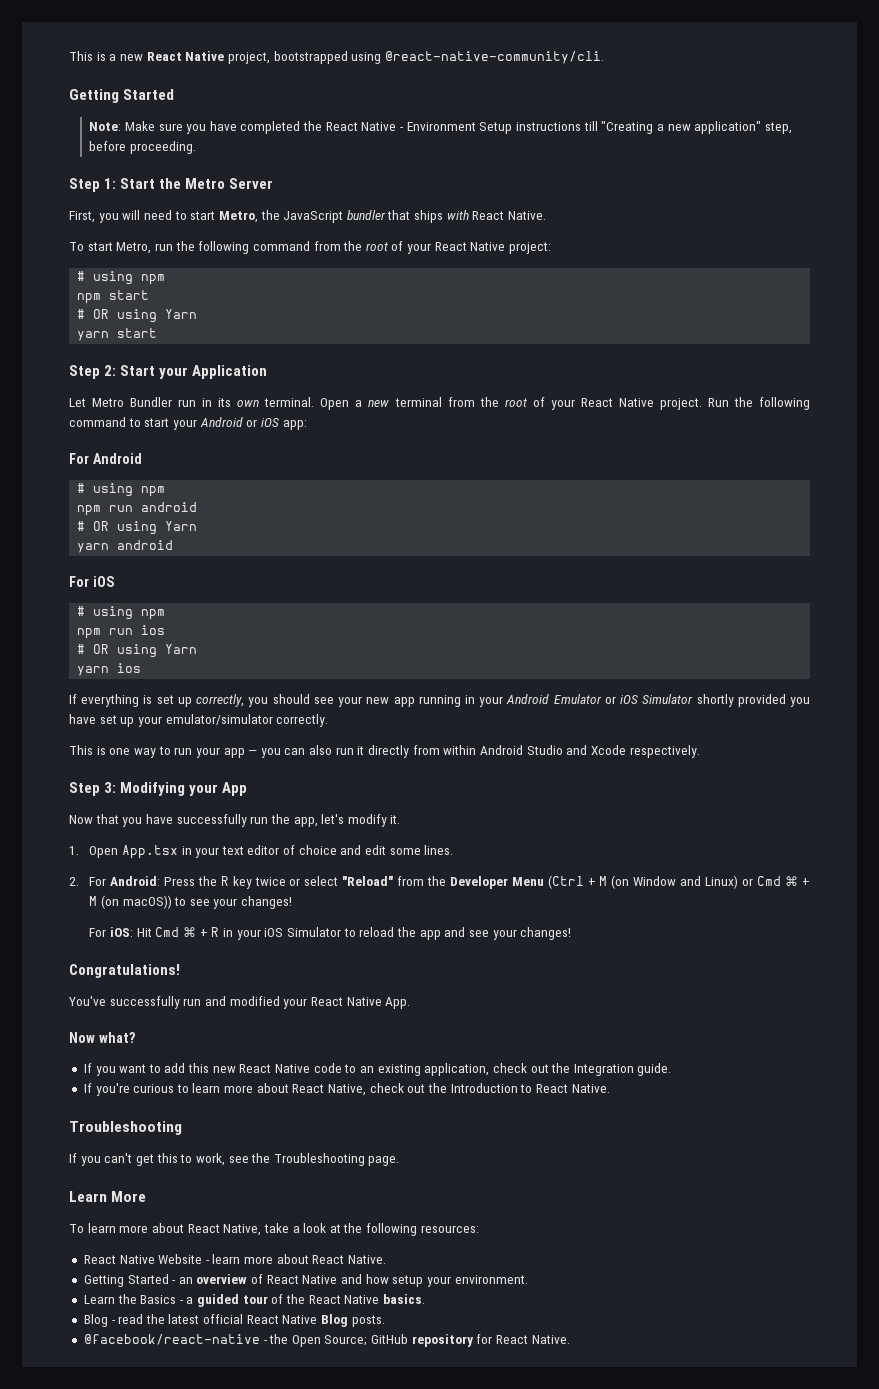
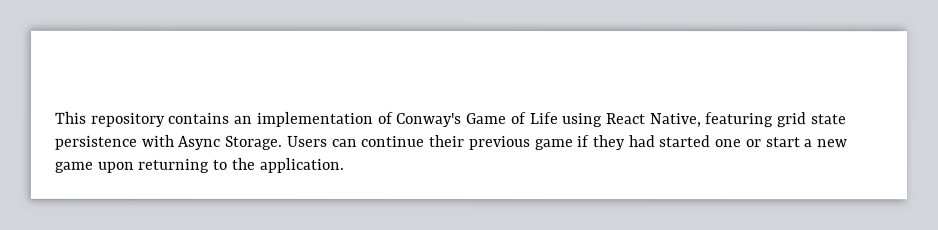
- This is a new React Native project, bootstrapped using @react-native-community/cli.
- Getting Started
- Note: Make sure you have completed the React Native - Environment Setup instructions till "Creating a new application" step, before proceeding.
- Step 1: Start the Metro Server
- First, you will need to start Metro, the JavaScript bundler that ships with React Native.
- To start Metro, run the following command from the root of your React Native project:
- # using npm
- npm start
- # OR using Yarn
- yarn start
- Step 2: Start your Application
- Let Metro Bundler run in its own terminal. Open a new terminal from the root of your React Native project. Run the following command to start your Android or iOS app:
- For Android
- # using npm
- npm run android
- # OR using Yarn
- yarn android
- For iOS
- # using npm
- npm run ios
- # OR using Yarn
- yarn ios
- If everything is set up correctly, you should see your new app running in your Android Emulator or iOS Simulator shortly provided you have set up your emulator/simulator correctly.
- This is one way to run your app — you can also run it directly from within Android Studio and Xcode respectively.
- Step 3: Modifying your App
- Now that you have successfully run the app, let's modify it.
- 1. Open App.tsx in your text editor of choice and edit some lines.
- 2. For Android: Press the R key twice or select "Reload" from the Developer Menu (Ctrl + M (on Window and Linux) or Cmd ⌘ + M (on macOS)) to see your changes!
- For iOS: Hit Cmd ⌘ + R in your iOS Simulator to reload the app and see your changes!
- Congratulations!
- You've successfully run and modified your React Native App.
- Now what?
- If you want to add this new React Native code to an existing application, check out the Integration guide.
- If you're curious to learn more about React Native, check out the Introduction to React Native.
- Troubleshooting
- If you can't get this to work, see the Troubleshooting page.
- Learn More
- To learn more about React Native, take a look at the following resources:
- React Native Website - learn more about React Native.
- Getting Started - an overview of React Native and how setup your environment.
- Learn the Basics - a guided tour of the React Native basics.
- Blog - read the latest official React Native Blog posts.
- @facebook/react-native - the Open Source; GitHub repository for React Native.
+ This repository contains an implementation of Conway's Game of Life using React Native, featuring grid state persistence with Async Storage. Users can continue their previous game if they had started one or start a new game upon returning to the application.

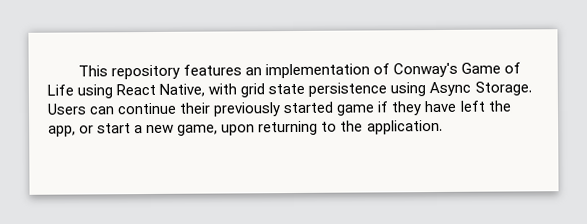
- This repository contains an implementation of Conway's Game of Life using React Native, featuring grid state persistence with Async Storage.
+ This repository features an implementation of Conway's Game of Life using React Native, with grid state persistence using Async Storage.
- Users can continue their previous game if they had started one or start a new game upon returning to the application.
+ Users can continue their previously started game if they have left the app, or start a new game, upon returning to the application.

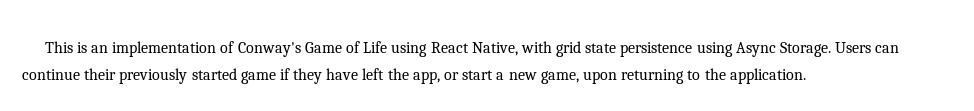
- This repository features an implementation of Conway's Game of Life using React Native, with grid state persistence using Async Storage.
+ This is an implementation of Conway's Game of Life using React Native, with grid state persistence using Async Storage.

